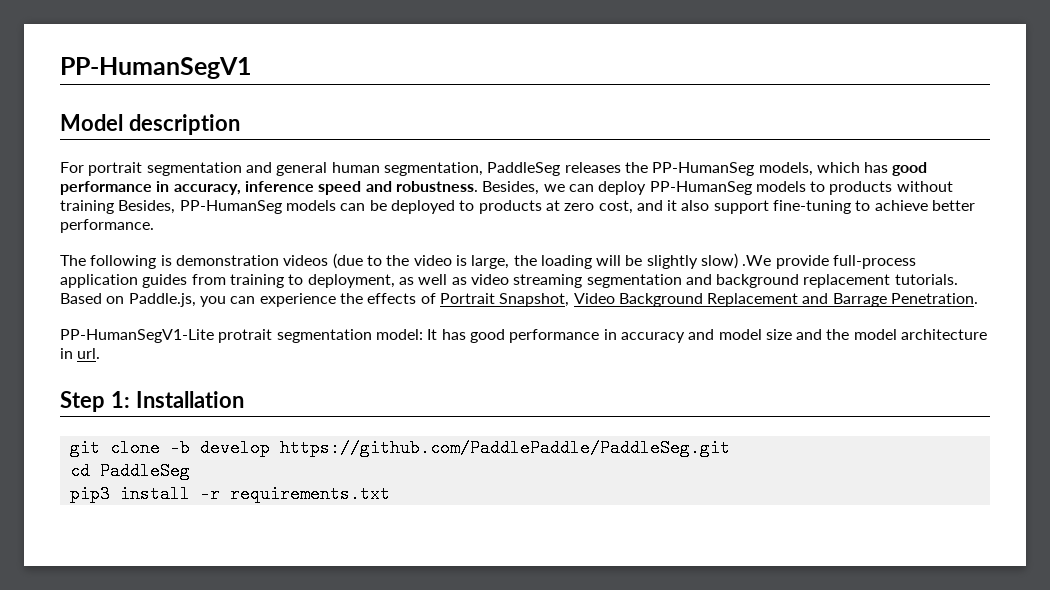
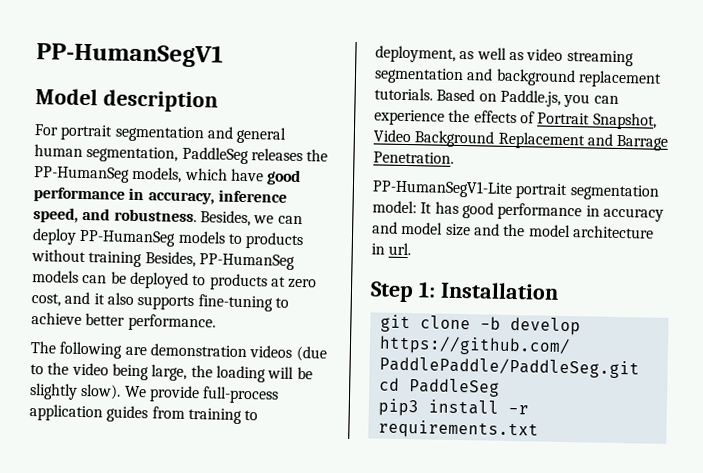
- For portrait segmentation and general human segmentation, PaddleSeg releases the PP-HumanSeg models, which has good performance in accuracy, inference speed and robustness.
+ For portrait segmentation and general human segmentation, PaddleSeg releases the PP-HumanSeg models, which have good performance in accuracy, inference speed, and robustness.
- Besides, we can deploy PP-HumanSeg models to products without training Besides, PP-HumanSeg models can be deployed to products at zero cost, and it also support fine-tuning to achieve better performance.
+ Besides, we can deploy PP-HumanSeg models to products without training Besides, PP-HumanSeg models can be deployed to products at zero cost, and it also supports fine-tuning to achieve better performance.
- The following is demonstration videos (due to the video is large, the loading will be slightly slow) .We provide full-process application guides from training to deployment, as well as video streaming segmentation and background replacement tutorials.
+ The following are demonstration videos (due to the video being large, the loading will be slightly slow). We provide full-process application guides from training to deployment, as well as video streaming segmentation and background replacement tutorials.
- PP-HumanSegV1-Lite protrait segmentation model: It has good performance in accuracy and model size and the model architecture in url.
+ PP-HumanSegV1-Lite portrait segmentation model: It has good performance in accuracy and model size and the model architecture in url.

